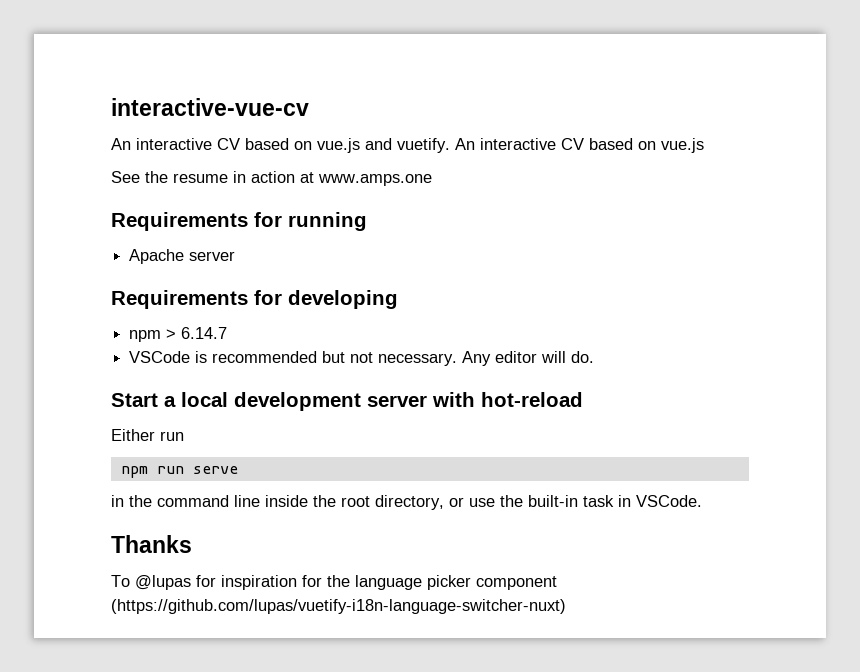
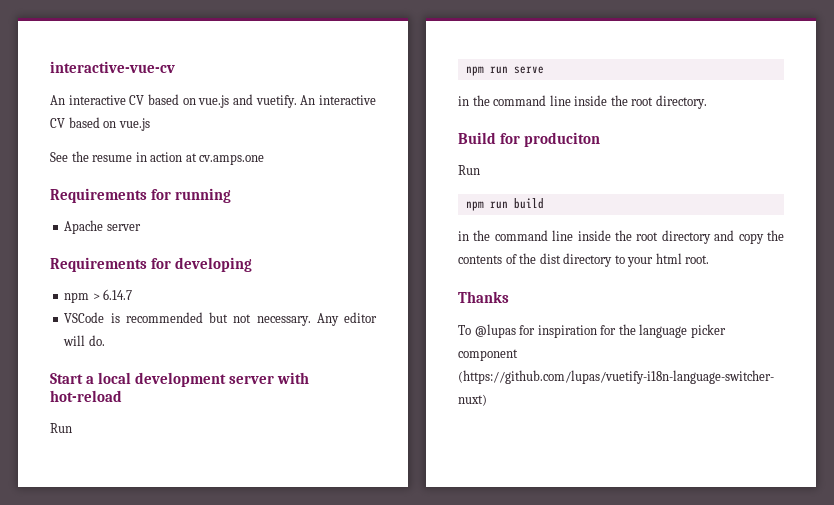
- See the resume in action at www.amps.one
+ See the resume in action at cv.amps.one
  Start a local development server with hot-reload
- Either run
+ Run
- in the command line inside the root directory, or use the built-in task in VSCode.
+ in the command line inside the root directory.
+ Build for produciton
+ Run
+ npm run build
+ in the command line inside the root directory and copy the contents of the dist directory to your html root.

